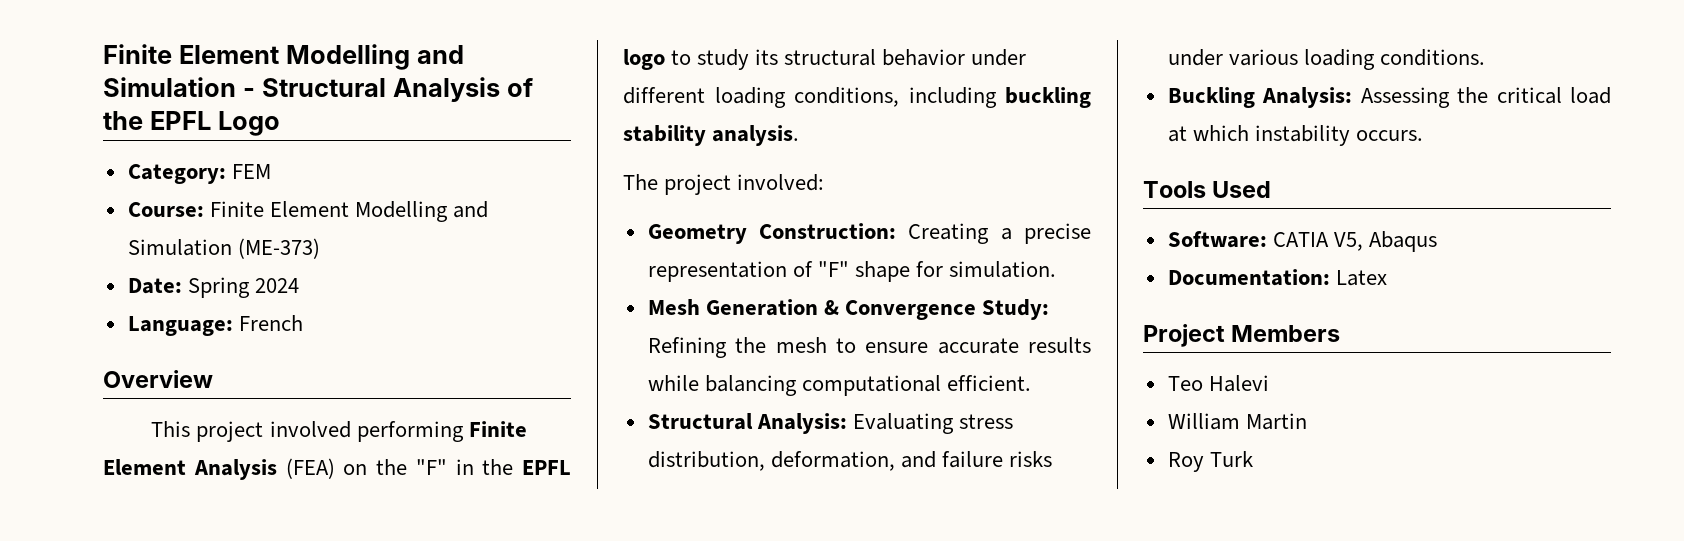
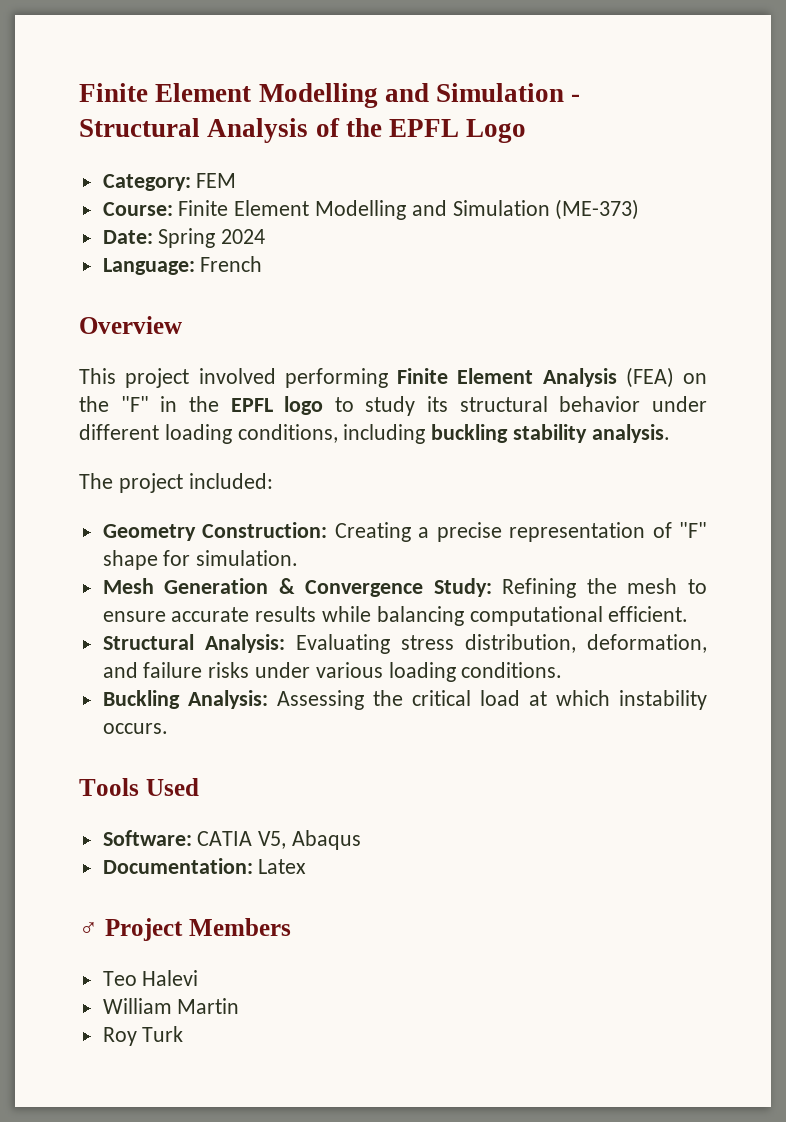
- The project involved:
+ The project included:
- Project Members
+ ♂ Project Members

